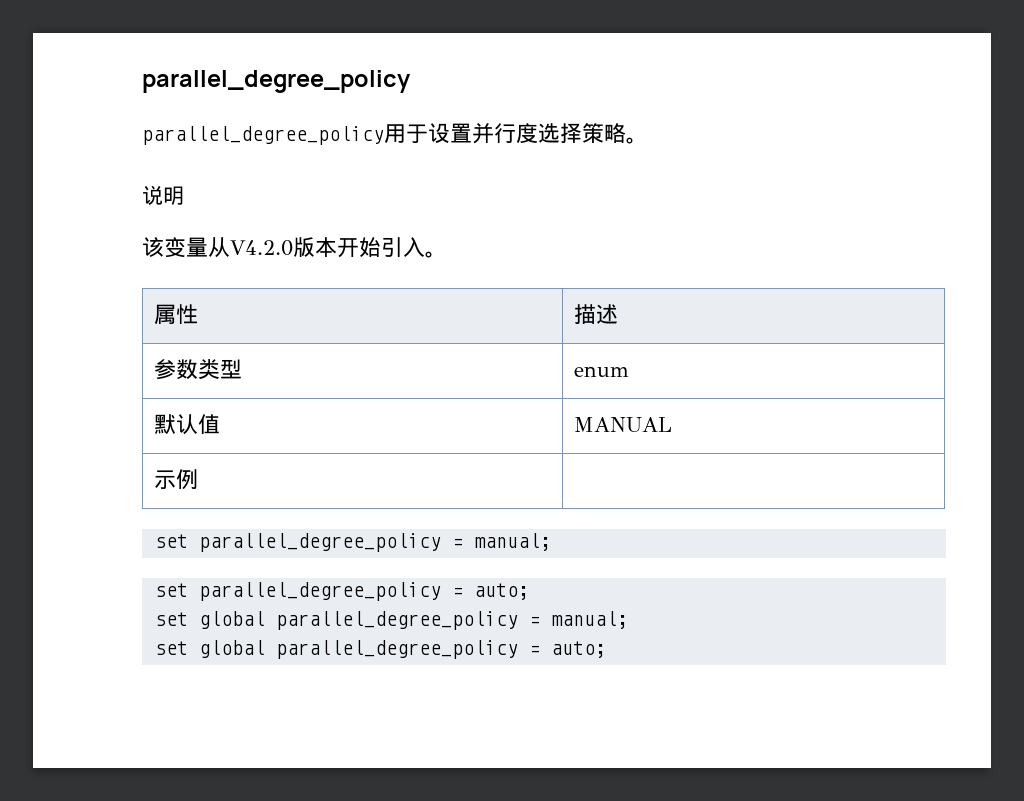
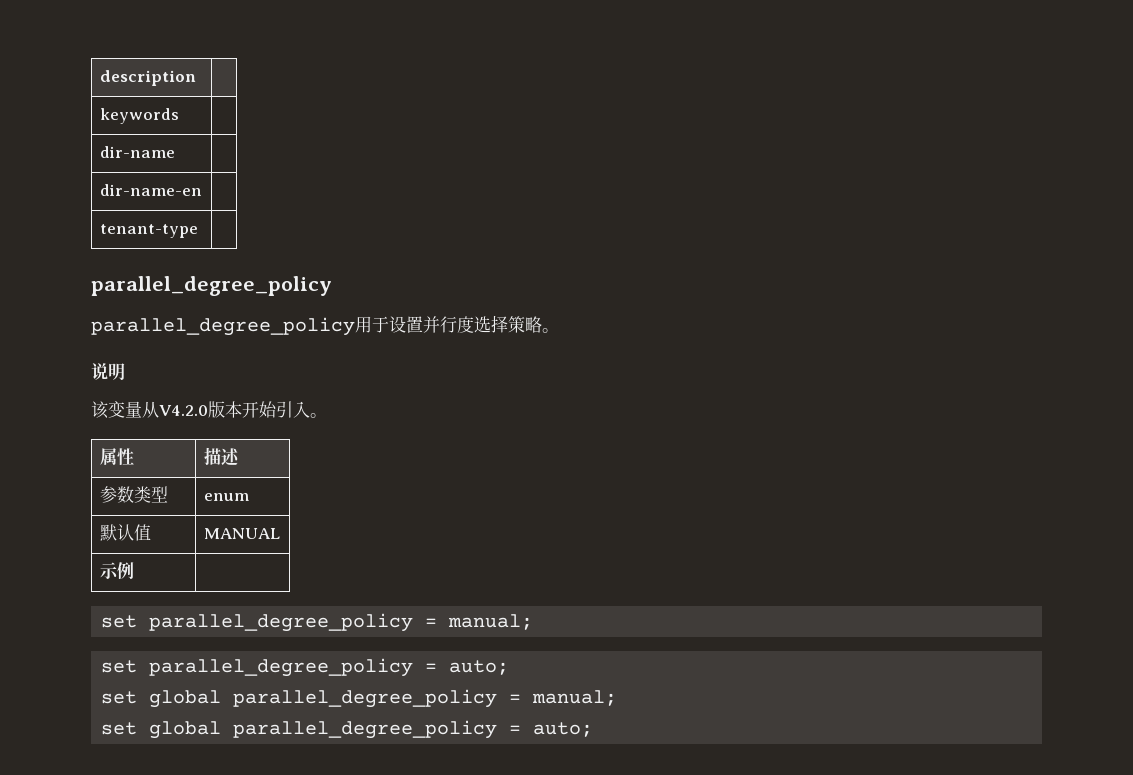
+ description |
+ keywords |
+ dir-name |
+ dir-name-en |
+ tenant-type |

